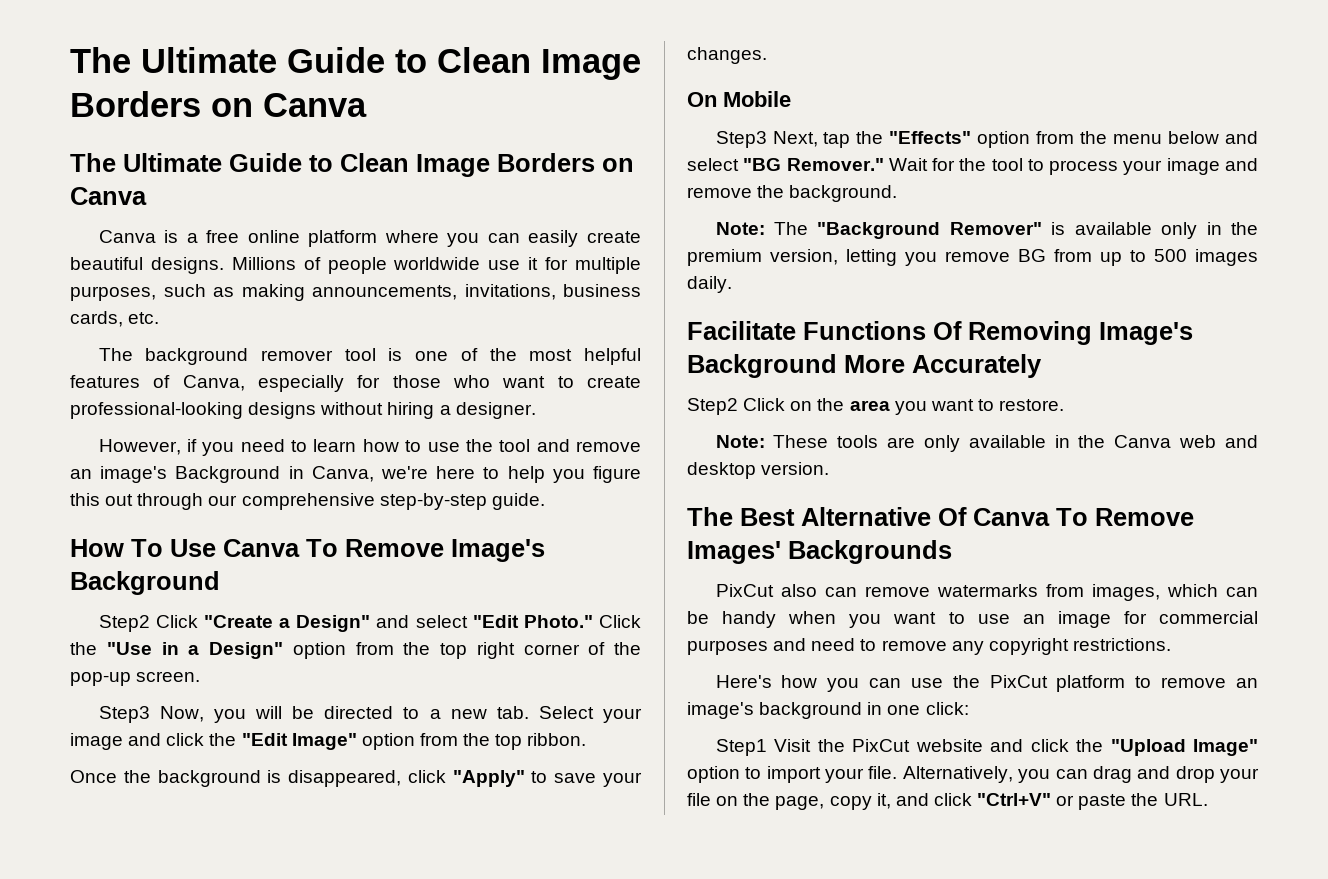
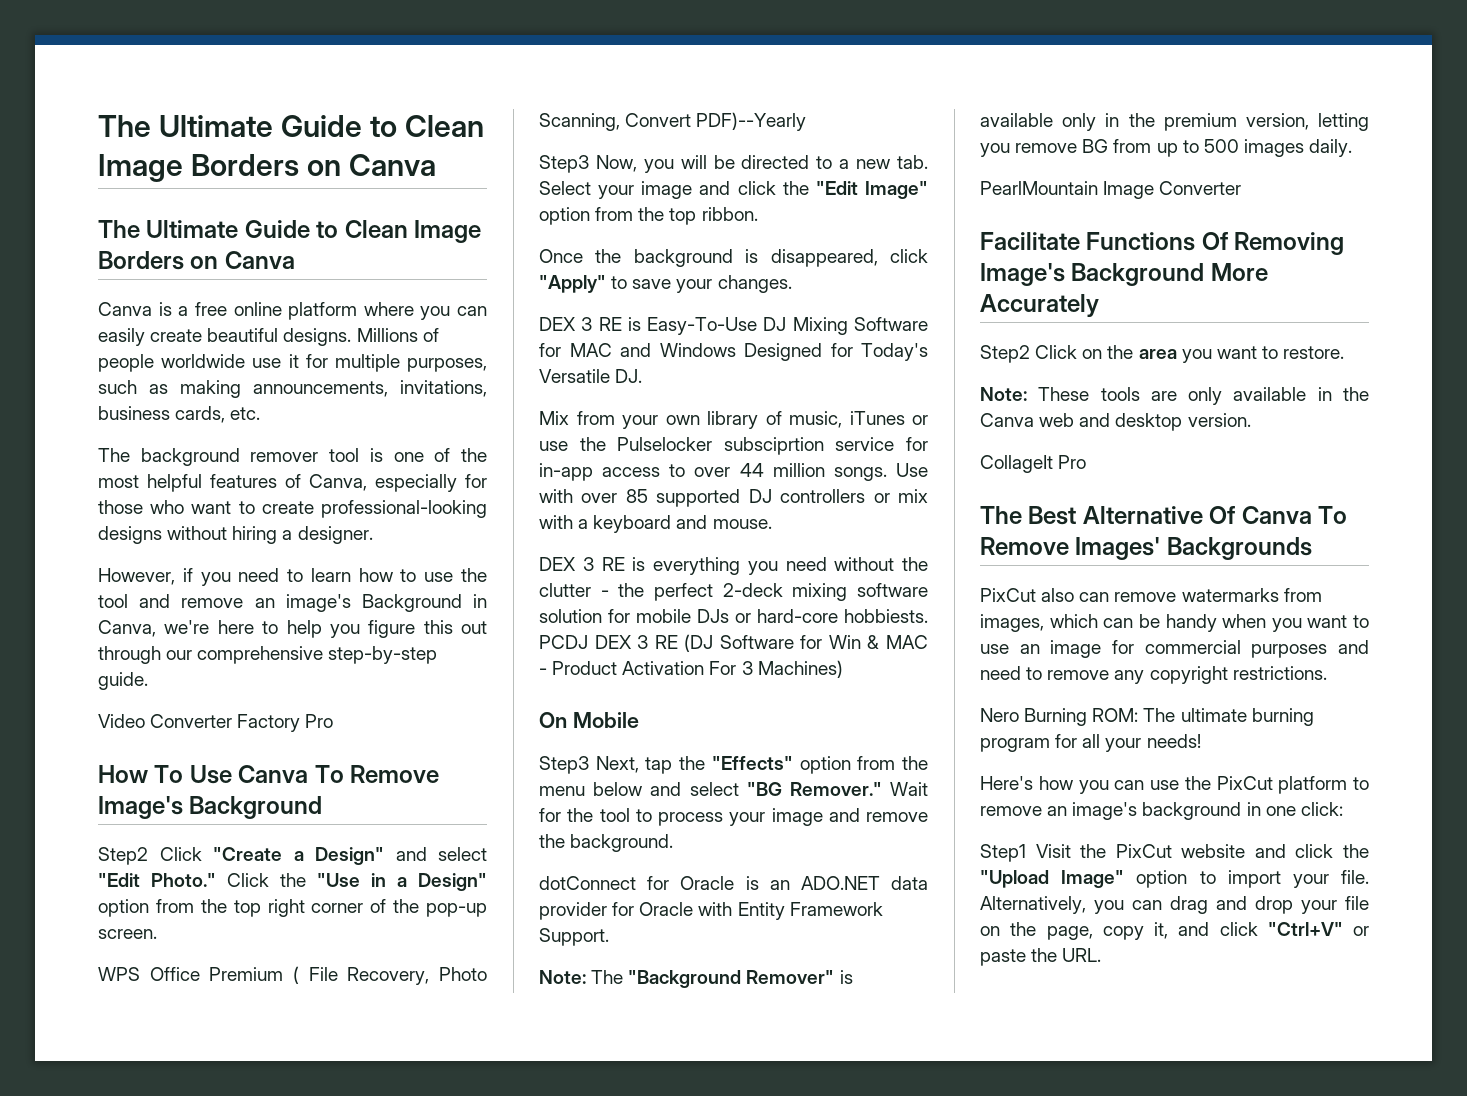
+ Video Converter Factory Pro
+ WPS Office Premium ( File Recovery, Photo Scanning, Convert PDF)--Yearly
+ DEX 3 RE is Easy-To-Use DJ Mixing Software for MAC and Windows Designed for Today's Versatile DJ.
+ Mix from your own library of music, iTunes or use the Pulselocker subsciprtion service for in-app access to over 44 million songs. Use with over 85 supported DJ controllers or mix with a keyboard and mouse.
+ DEX 3 RE is everything you need without the clutter - the perfect 2-deck mixing software solution for mobile DJs or hard-core hobbiests. PCDJ DEX 3 RE (DJ Software for Win & MAC - Product Activation For 3 Machines)
+ dotConnect for Oracle is an ADO.NET data provider for Oracle with Entity Framework Support.
+ PearlMountain Image Converter
+ CollageIt Pro
+ Nero Burning ROM: The ultimate burning program for all your needs!

